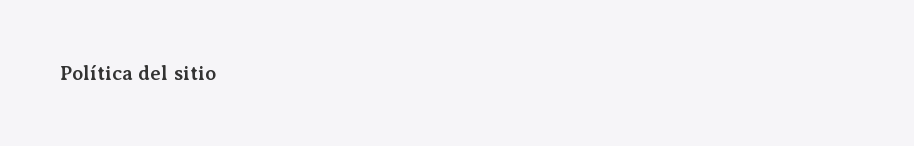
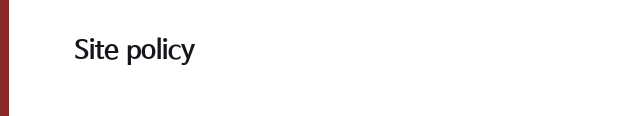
- Política del sitio
+ Site policy

